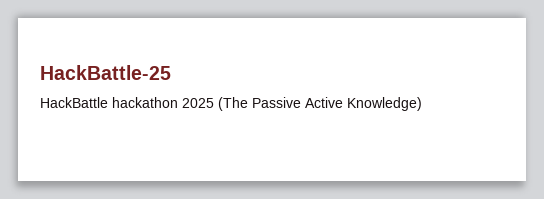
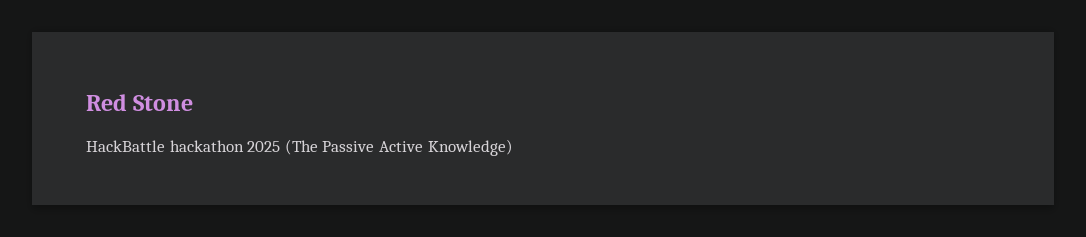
- HackBattle-25
+ Red Stone

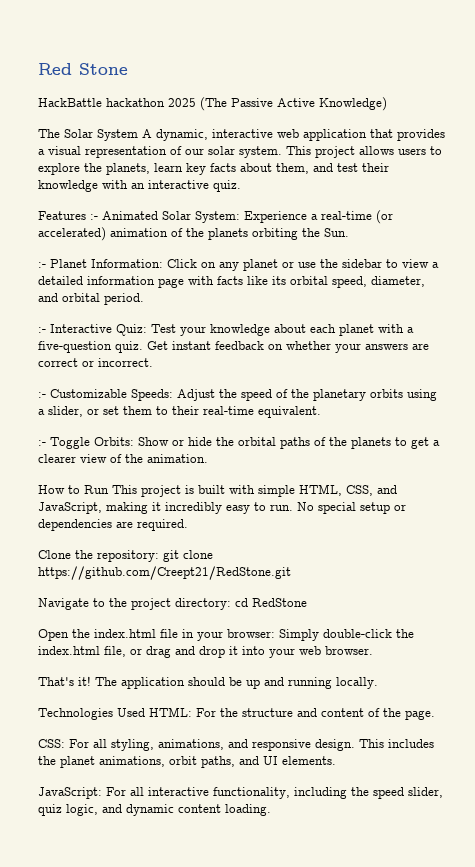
+ The Solar System A dynamic, interactive web application that provides a visual representation of our solar system. This project allows users to explore the planets, learn key facts about them, and test their knowledge with an interactive quiz.
+ Features :- Animated Solar System: Experience a real-time (or accelerated) animation of the planets orbiting the Sun.
+ :- Planet Information: Click on any planet or use the sidebar to view a detailed information page with facts like its orbital speed, diameter, and orbital period.
+ :- Interactive Quiz: Test your knowledge about each planet with a five-question quiz. Get instant feedback on whether your answers are correct or incorrect.
+ :- Customizable Speeds: Adjust the speed of the planetary orbits using a slider, or set them to their real-time equivalent.
+ :- Toggle Orbits: Show or hide the orbital paths of the planets to get a clearer view of the animation.
+ How to Run This project is built with simple HTML, CSS, and JavaScript, making it incredibly easy to run. No special setup or dependencies are required.
+ Clone the repository: git clone https://github.com/Creept21/RedStone.git
+ Navigate to the project directory: cd RedStone
+ Open the index.html file in your browser: Simply double-click the index.html file, or drag and drop it into your web browser.
+ That's it! The application should be up and running locally.
+ Technologies Used HTML: For the structure and content of the page.
+ CSS: For all styling, animations, and responsive design. This includes the planet animations, orbit paths, and UI elements.
+ JavaScript: For all interactive functionality, including the speed slider, quiz logic, and dynamic content loading.

